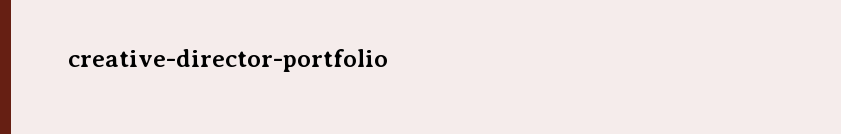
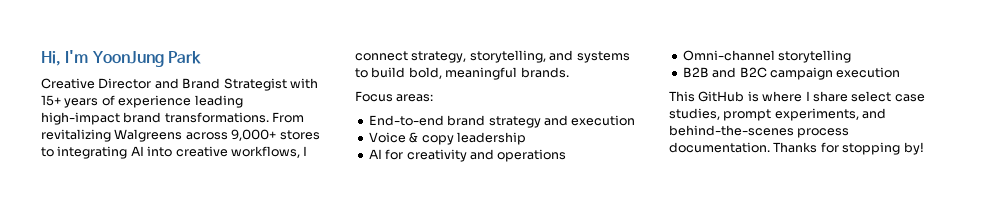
- creative-director-portfolio
+ Hi, I'm YoonJung Park
+ Creative Director and Brand Strategist with 15+ years of experience leading high-impact brand transformations. From revitalizing Walgreens across 9,000+ stores to integrating AI into creative workflows, I connect strategy, storytelling, and systems to build bold, meaningful brands.
+ Focus areas:
+ End-to-end brand strategy and execution
+ Voice & copy leadership
+ AI for creativity and operations
+ Omni-channel storytelling
+ B2B and B2C campaign execution
+ This GitHub is where I share select case studies, prompt experiments, and behind-the-scenes process documentation. Thanks for stopping by!

